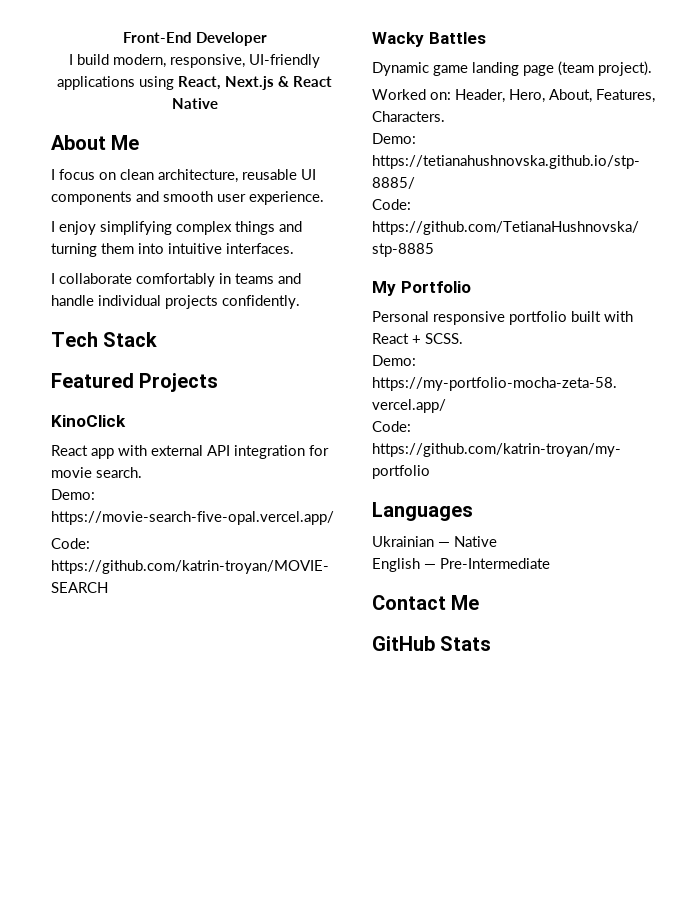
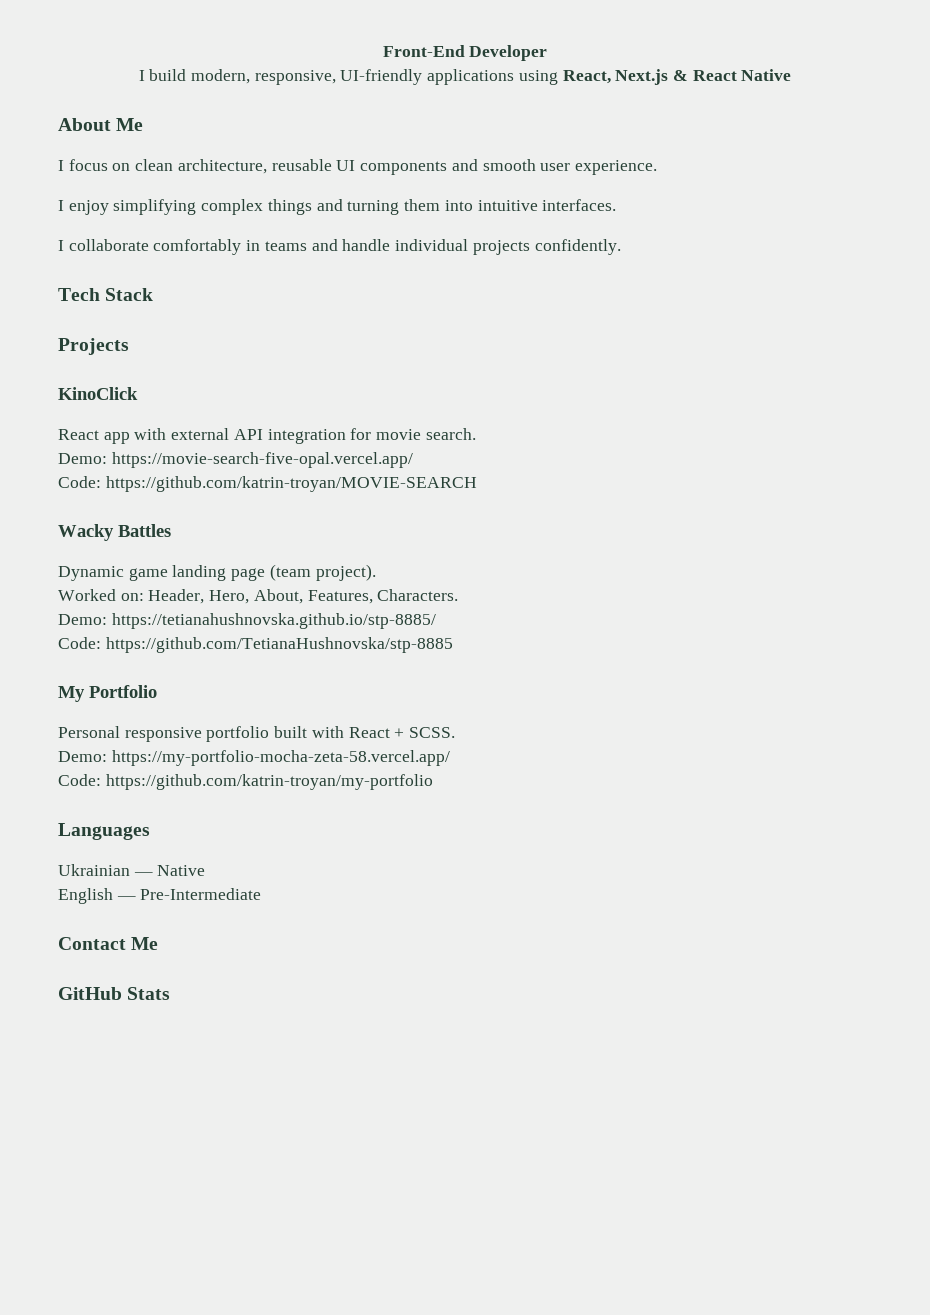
- Featured Projects
+ Projects

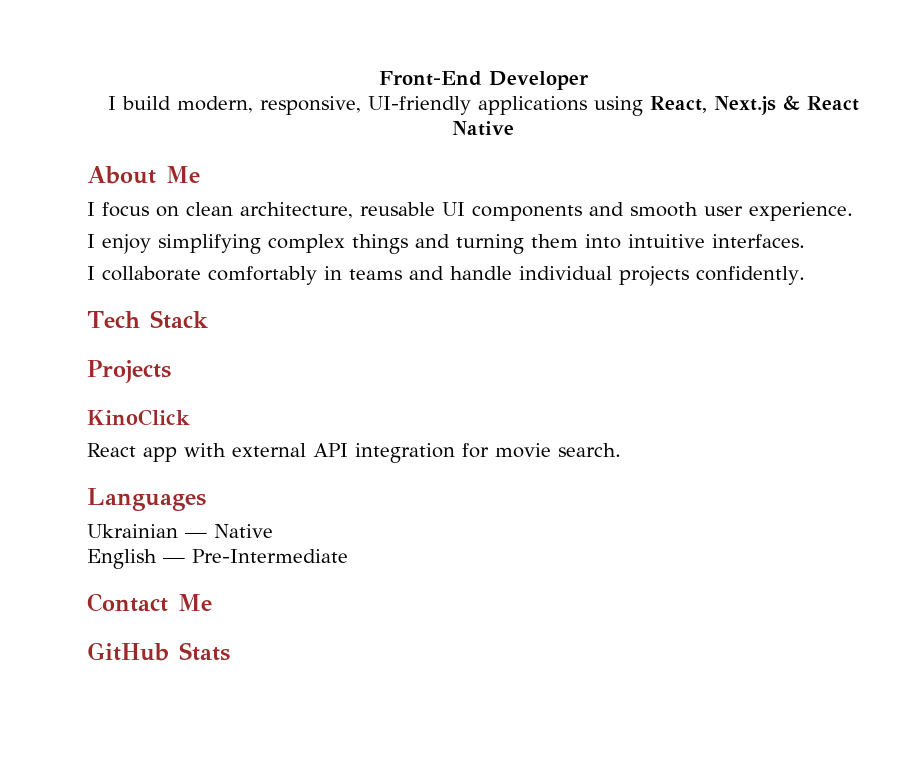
- Demo: https://movie-search-five-opal.vercel.app/
- Code: https://github.com/katrin-troyan/MOVIE-SEARCH
- Wacky Battles
- Dynamic game landing page (team project).
- Worked on: Header, Hero, About, Features, Characters.
- Demo: https://tetianahushnovska.github.io/stp-8885/
- Code: https://github.com/TetianaHushnovska/stp-8885
- My Portfolio
- Personal responsive portfolio built with React + SCSS.
- Demo: https://my-portfolio-mocha-zeta-58.vercel.app/
- Code: https://github.com/katrin-troyan/my-portfolio

